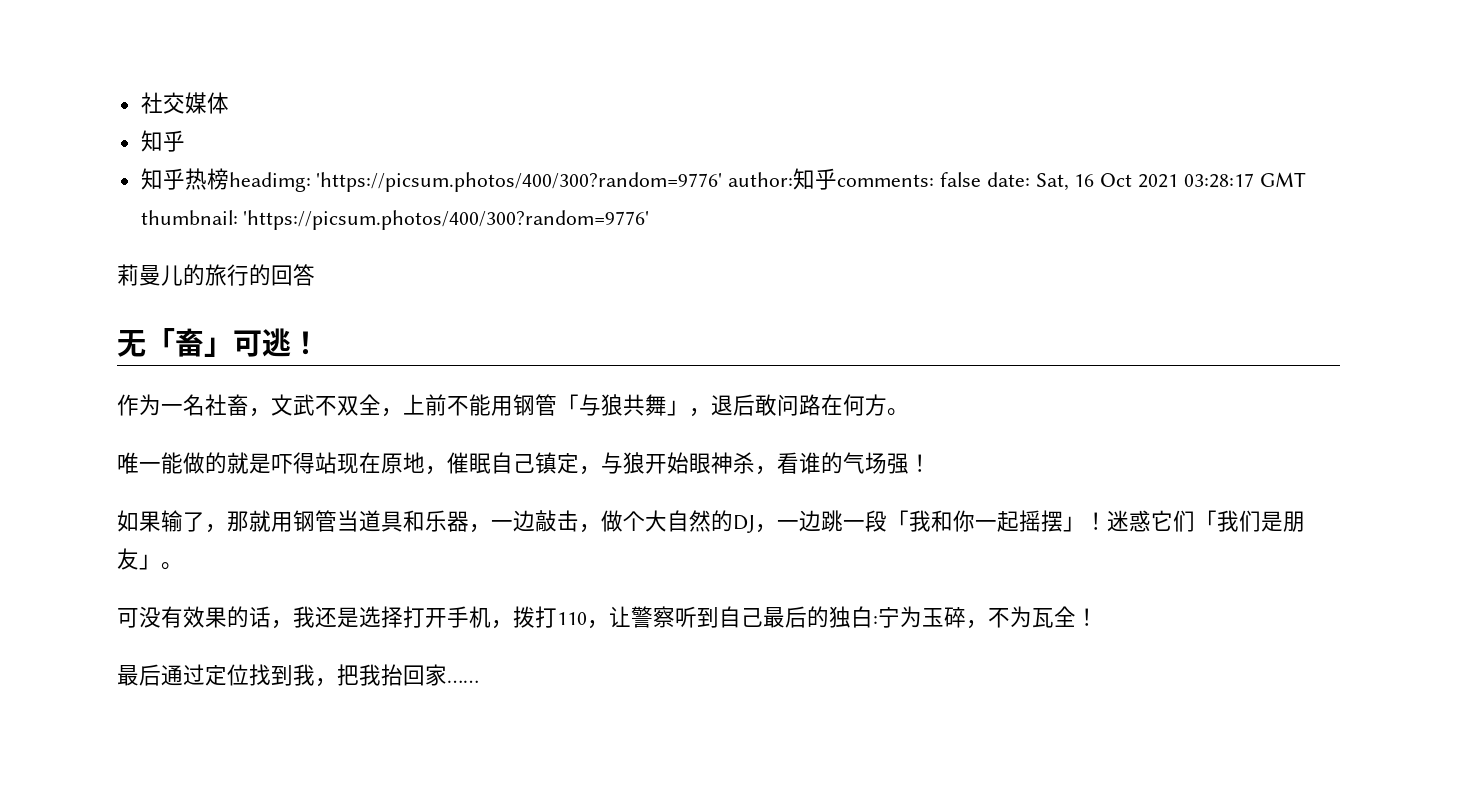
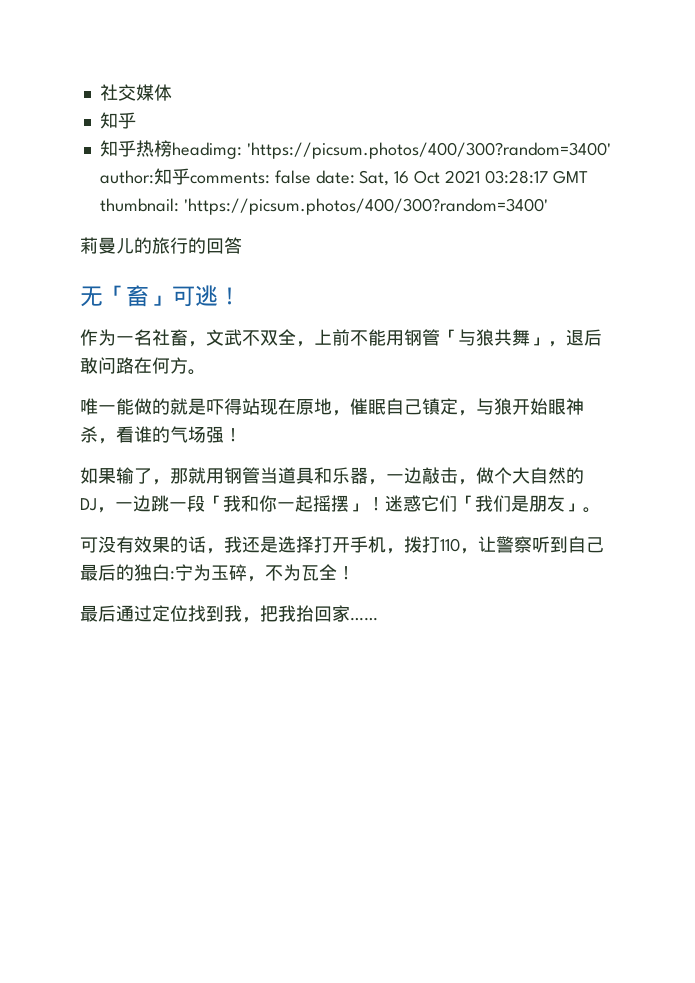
- 知乎热榜headimg: 'https://picsum.photos/400/300?random=9776' author:知乎comments: false date: Sat, 16 Oct 2021 03:28:17 GMT thumbnail: 'https://picsum.photos/400/300?random=9776'
+ 知乎热榜headimg: 'https://picsum.photos/400/300?random=3400' author:知乎comments: false date: Sat, 16 Oct 2021 03:28:17 GMT thumbnail: 'https://picsum.photos/400/300?random=3400'

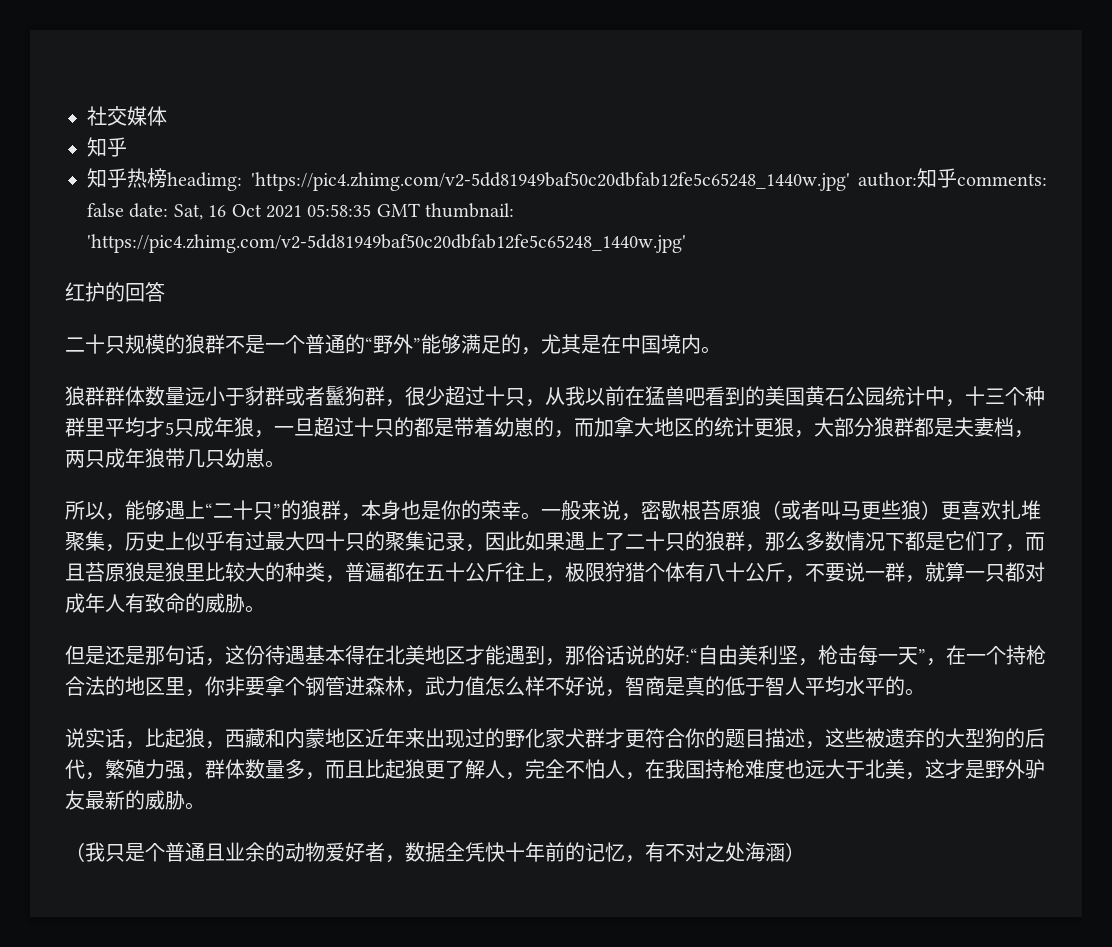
- 知乎热榜headimg: 'https://picsum.photos/400/300?random=3400' author:知乎comments: false date: Sat, 16 Oct 2021 03:28:17 GMT thumbnail: 'https://picsum.photos/400/300?random=3400'
- 莉曼儿的旅行的回答
- 无「畜」可逃！
- 作为一名社畜，文武不双全，上前不能用钢管「与狼共舞」，退后敢问路在何方。
- 唯一能做的就是吓得站现在原地，催眠自己镇定，与狼开始眼神杀，看谁的气场强！
- 如果输了，那就用钢管当道具和乐器，一边敲击，做个大自然的DJ，一边跳一段「我和你一起摇摆」！迷惑它们「我们是朋友」。
- 可没有效果的话，我还是选择打开手机，拨打110，让警察听到自己最后的独白:宁为玉碎，不为瓦全！
- 最后通过定位找到我，把我抬回家……
+ 知乎热榜headimg: 'https://pic4.zhimg.com/v2-5dd81949baf50c20dbfab12fe5c65248_1440w.jpg' author:知乎comments: false date: Sat, 16 Oct 2021 05:58:35 GMT thumbnail: 'https://pic4.zhimg.com/v2-5dd81949baf50c20dbfab12fe5c65248_1440w.jpg'
+ 红护的回答
+ 二十只规模的狼群不是一个普通的“野外”能够满足的，尤其是在中国境内。
+ 狼群群体数量远小于豺群或者鬣狗群，很少超过十只，从我以前在猛兽吧看到的美国黄石公园统计中，十三个种群里平均才5只成年狼，一旦超过十只的都是带着幼崽的，而加拿大地区的统计更狠，大部分狼群都是夫妻档，两只成年狼带几只幼崽。
+ 所以，能够遇上“二十只”的狼群，本身也是你的荣幸。一般来说，密歇根苔原狼（或者叫马更些狼）更喜欢扎堆聚集，历史上似乎有过最大四十只的聚集记录，因此如果遇上了二十只的狼群，那么多数情况下都是它们了，而且苔原狼是狼里比较大的种类，普遍都在五十公斤往上，极限狩猎个体有八十公斤，不要说一群，就算一只都对成年人有致命的威胁。
+ 但是还是那句话，这份待遇基本得在北美地区才能遇到，那俗话说的好:“自由美利坚，枪击每一天”，在一个持枪合法的地区里，你非要拿个钢管进森林，武力值怎么样不好说，智商是真的低于智人平均水平的。
+ 说实话，比起狼，西藏和内蒙地区近年来出现过的野化家犬群才更符合你的题目描述，这些被遗弃的大型狗的后代，繁殖力强，群体数量多，而且比起狼更了解人，完全不怕人，在我国持枪难度也远大于北美，这才是野外驴友最新的威胁。
+ （我只是个普通且业余的动物爱好者，数据全凭快十年前的记忆，有不对之处海涵）

